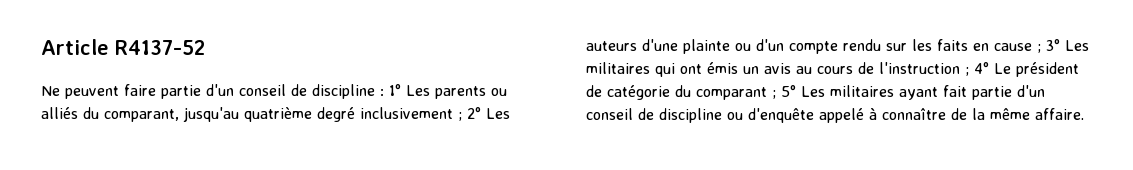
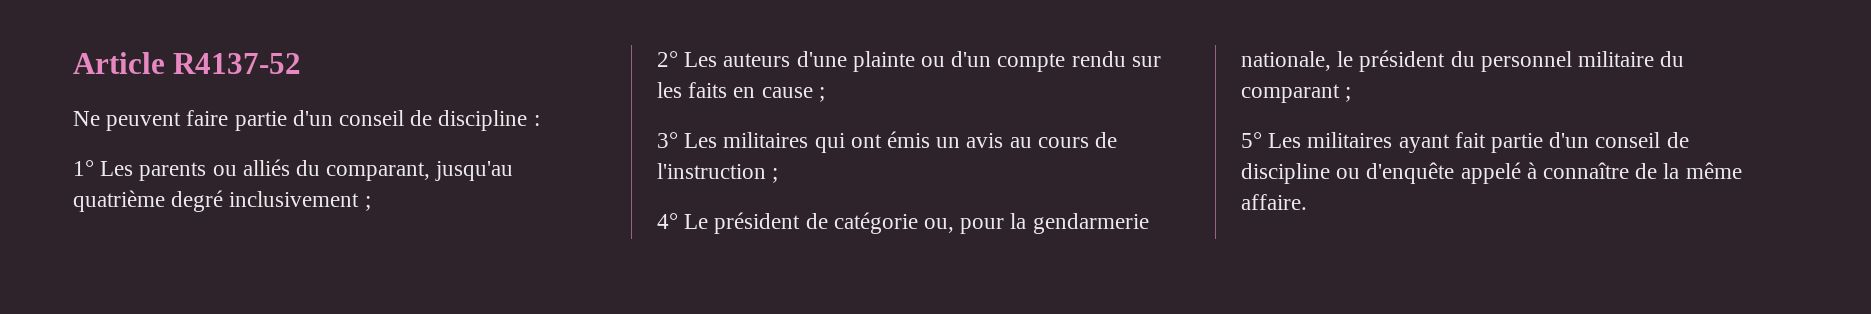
- Ne peuvent faire partie d'un conseil de discipline : 1° Les parents ou alliés du comparant, jusqu'au quatrième degré inclusivement ; 2° Les auteurs d'une plainte ou d'un compte rendu sur les faits en cause ; 3° Les militaires qui ont émis un avis au cours de l'instruction ; 4° Le président de catégorie du comparant ; 5° Les militaires ayant fait partie d'un conseil de discipline ou d'enquête appelé à connaître de la même affaire.
+ Ne peuvent faire partie d'un conseil de discipline :
+ 1° Les parents ou alliés du comparant, jusqu'au quatrième degré inclusivement ;
+ 2° Les auteurs d'une plainte ou d'un compte rendu sur les faits en cause ;
+ 3° Les militaires qui ont émis un avis au cours de l'instruction ;
+ 4° Le président de catégorie ou, pour la gendarmerie nationale, le président du personnel militaire du comparant ;
+ 5° Les militaires ayant fait partie d'un conseil de discipline ou d'enquête appelé à connaître de la même affaire.

